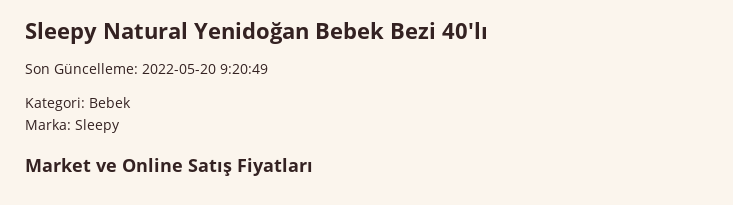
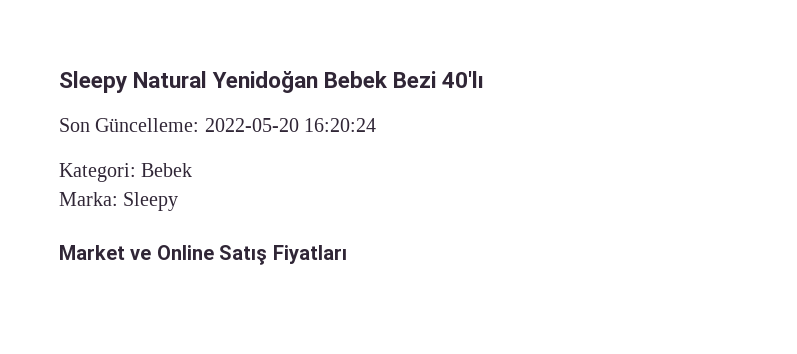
- Son Güncelleme: 2022-05-20 9:20:49
+ Son Güncelleme: 2022-05-20 16:20:24

